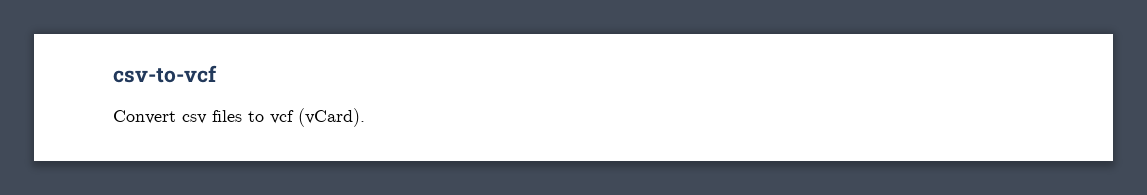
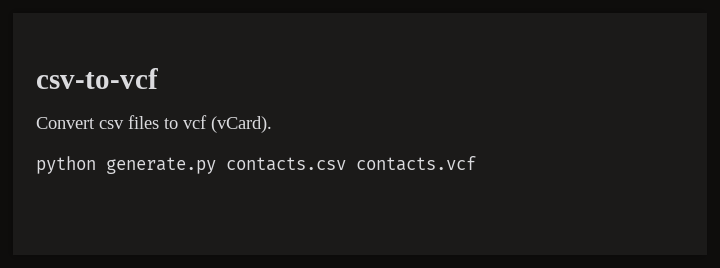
+ python generate.py contacts.csv contacts.vcf

